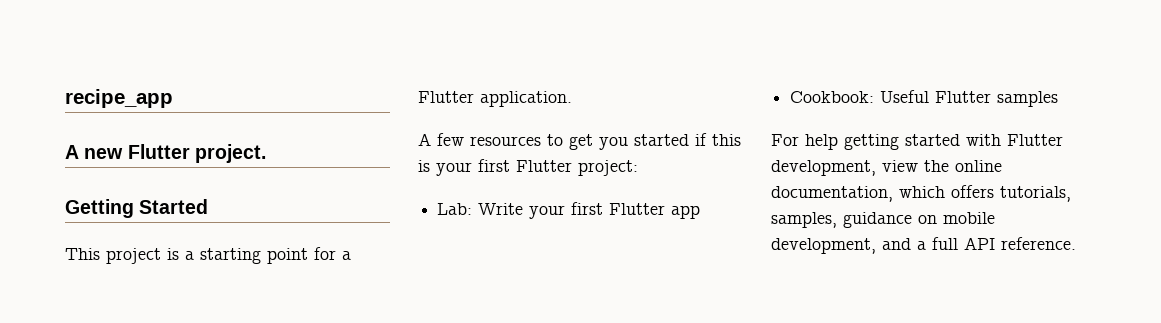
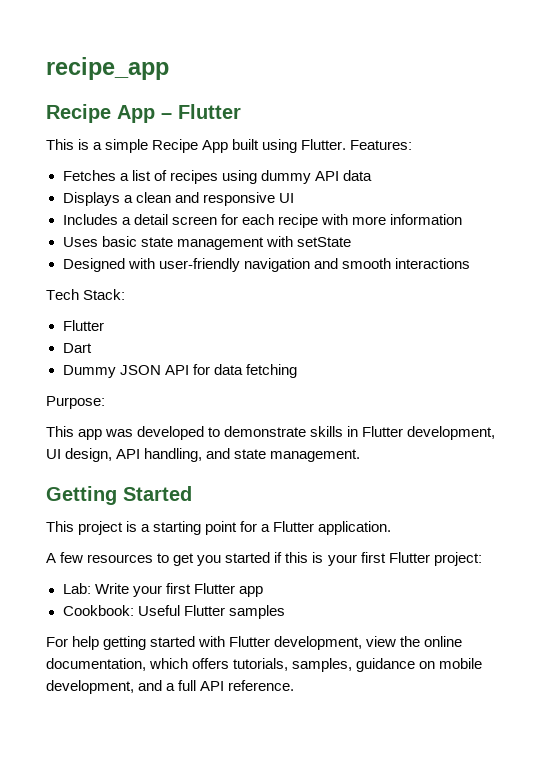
- A new Flutter project.
+ Recipe App – Flutter
+ This is a simple Recipe App built using Flutter. Features:
+ Fetches a list of recipes using dummy API data
+ Displays a clean and responsive UI
+ Includes a detail screen for each recipe with more information
+ Uses basic state management with setState
+ Designed with user-friendly navigation and smooth interactions
+ Tech Stack:
+ Flutter
+ Dart
+ Dummy JSON API for data fetching
+ Purpose:
+ This app was developed to demonstrate skills in Flutter development, UI design, API handling, and state management.

